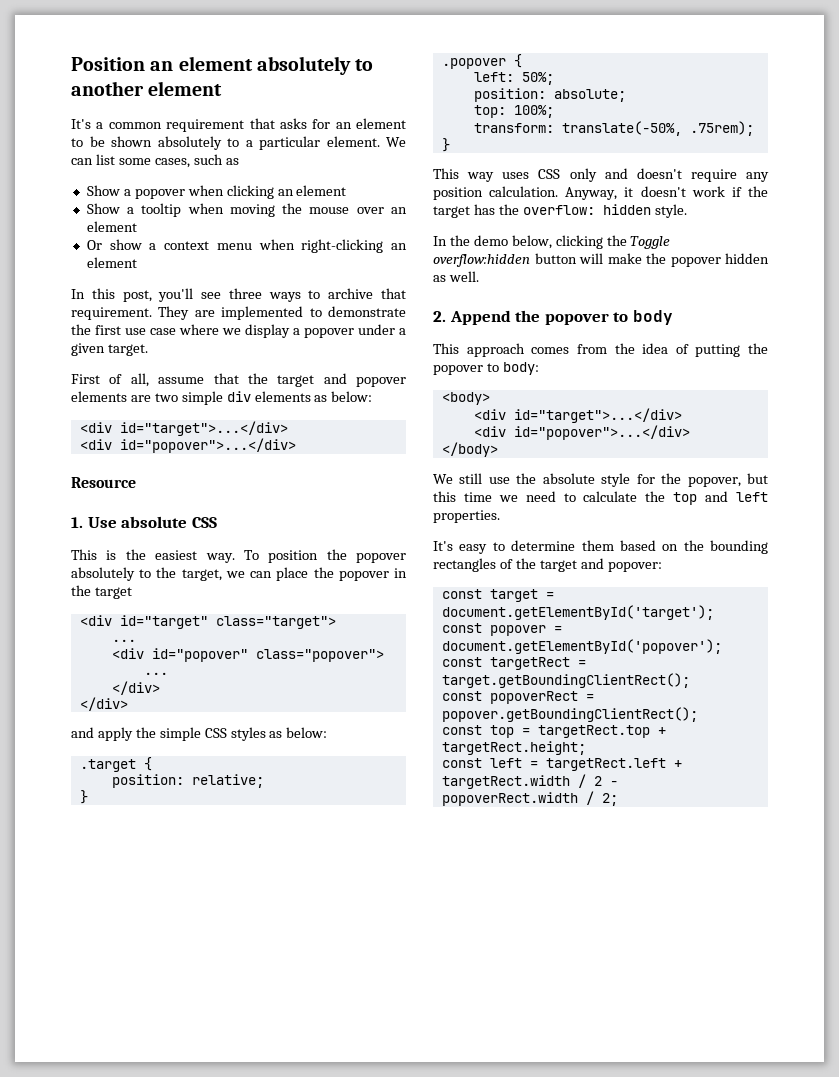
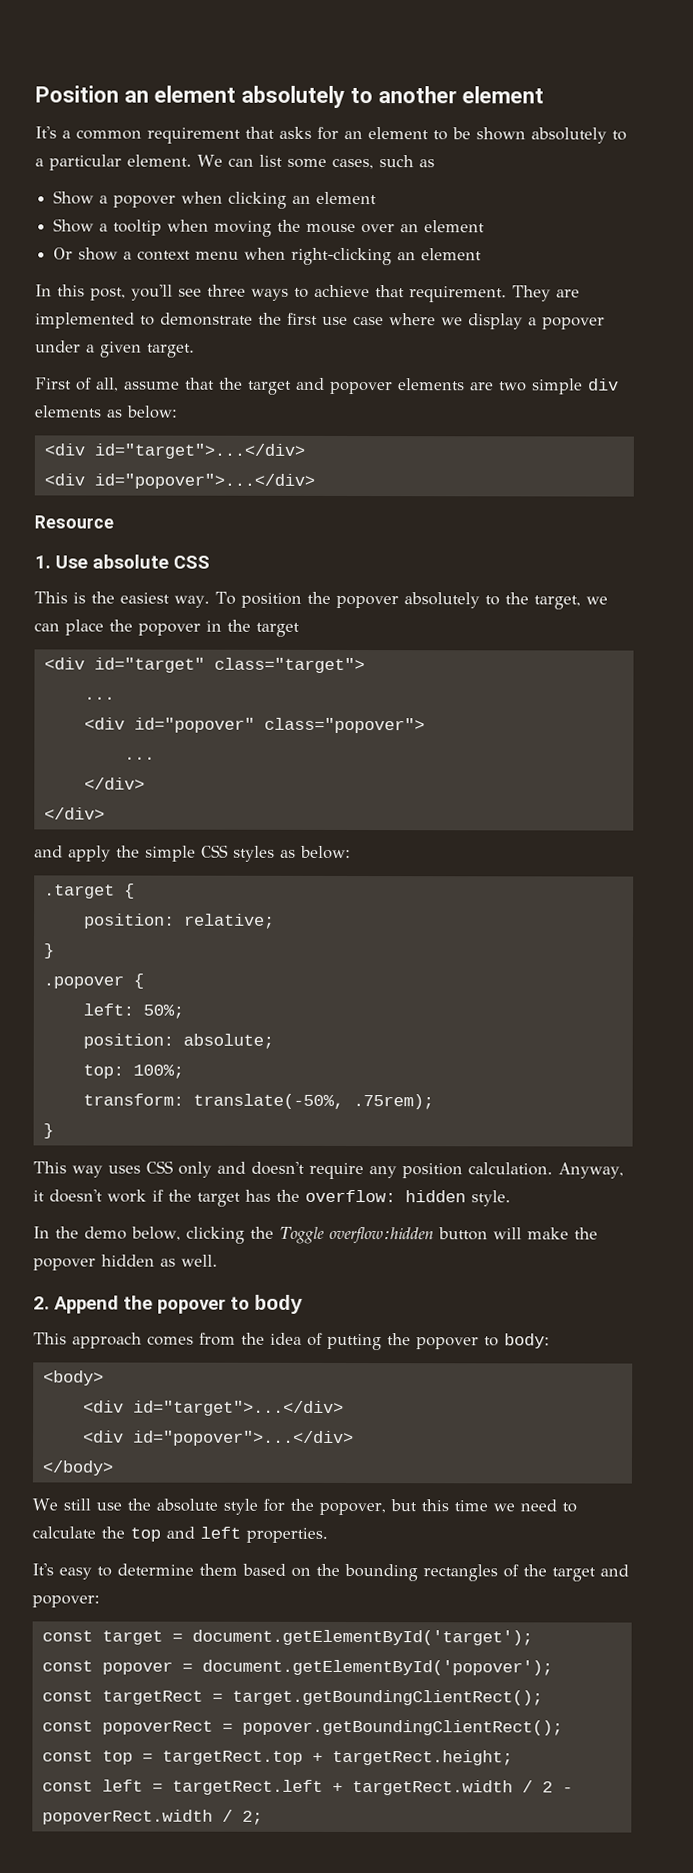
- In this post, you'll see three ways to archive that requirement.
+ In this post, you'll see three ways to achieve that requirement.

